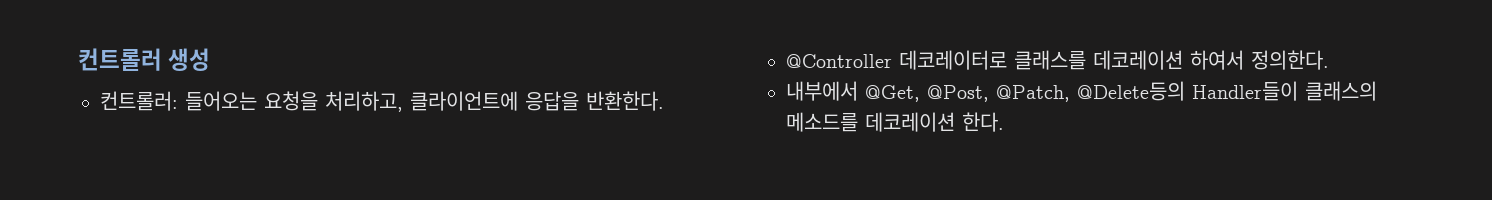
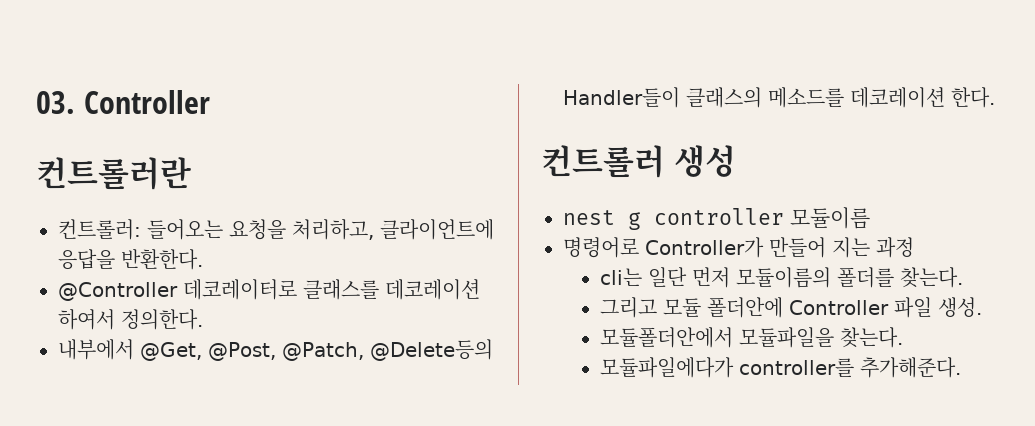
- 컨트롤러 생성
+ 03. Controller
+ 컨트롤러란
+ 컨트롤러 생성
+ nest g controller 모듈이름
+ 명령어로 Controller가 만들어 지는 과정
+ cli는 일단 먼저 모듈이름의 폴더를 찾는다.
+ 그리고 모듈 폴더안에 Controller 파일 생성.
+ 모듈폴더안에서 모듈파일을 찾는다.
+ 모듈파일에다가 controller를 추가해준다.

